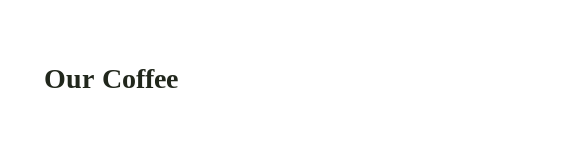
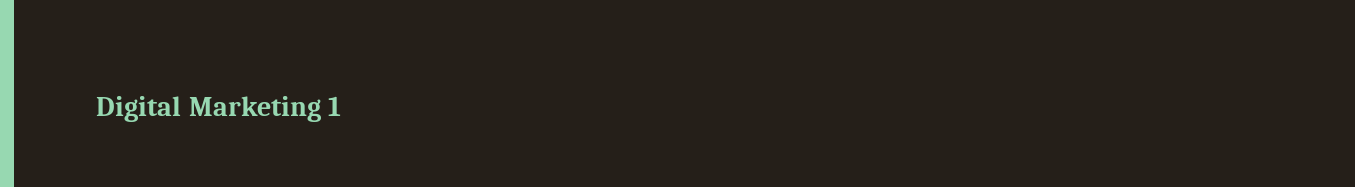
- Our Coffee
+ Digital Marketing 1

